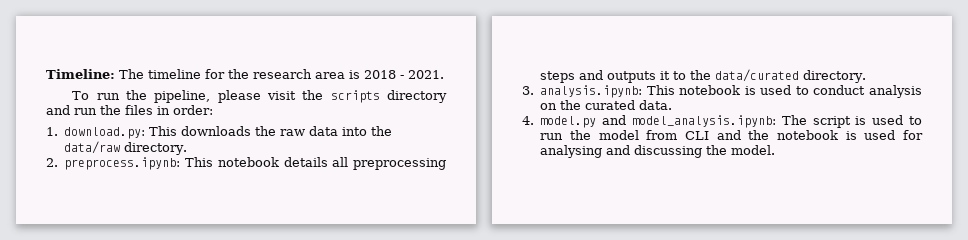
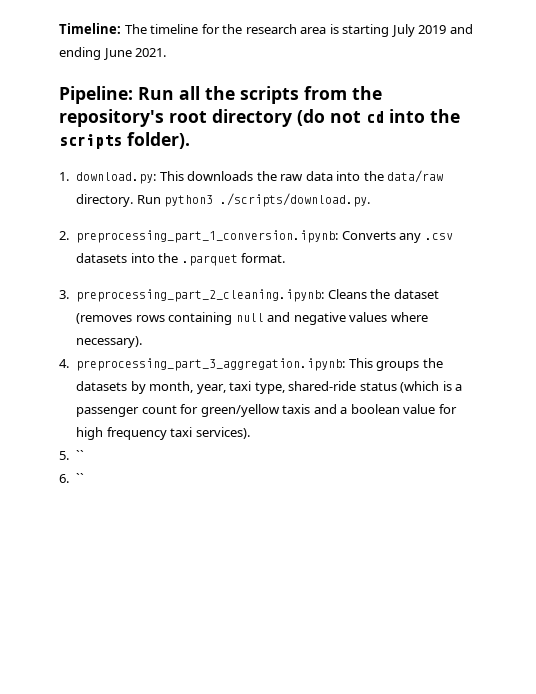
- Timeline: The timeline for the research area is 2018 - 2021.
- To run the pipeline, please visit the scripts directory and run the files in order:
+ Timeline: The timeline for the research area is starting July 2019 and ending June 2021.
+ Pipeline: Run all the scripts from the repository's root directory (do not cd into the scripts folder).
- 1. download.py: This downloads the raw data into the data/raw directory.
- 2. preprocess.ipynb: This notebook details all preprocessing steps and outputs it to the data/curated directory.
- 3. analysis.ipynb: This notebook is used to conduct analysis on the curated data.
- 4. model.py and model_analysis.ipynb: The script is used to run the model from CLI and the notebook is used for analysing and discussing the model.
+ 1. download.py: This downloads the raw data into the data/raw directory. Run python3 ./scripts/download.py.
+ 2. preprocessing_part_1_conversion.ipynb: Converts any .csv datasets into the .parquet format.
+ 3. preprocessing_part_2_cleaning.ipynb: Cleans the dataset (removes rows containing null and negative values where necessary).
+ 4. preprocessing_part_3_aggregation.ipynb: This groups the datasets by month, year, taxi type, shared-ride status (which is a passenger count for green/yellow taxis and a boolean value for high frequency taxi services).
+ 5. ``
+ 6. ``

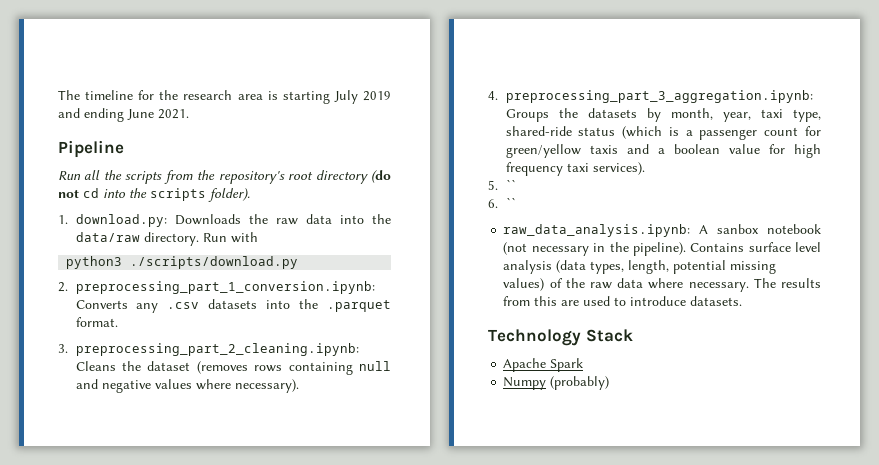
- Timeline: The timeline for the research area is starting July 2019 and ending June 2021.
+ The timeline for the research area is starting July 2019 and ending June 2021.
- Pipeline: Run all the scripts from the repository's root directory (do not cd into the scripts folder).
+ Pipeline
+ Run all the scripts from the repository's root directory (do not cd into the scripts folder).
- 1. download.py: This downloads the raw data into the data/raw directory.
+ 1. download.py: Downloads the raw data into the data/raw directory.
- Run python3 ./scripts/download.py.
+ Run with
+ python3 ./scripts/download.py
- 4. preprocessing_part_3_aggregation.ipynb: This groups the datasets by month, year, taxi type, shared-ride status (which is a passenger count for green/yellow taxis and a boolean value for high frequency taxi services).
+ 4. preprocessing_part_3_aggregation.ipynb: Groups the datasets by month, year, taxi type, shared-ride status (which is a passenger count for green/yellow taxis and a boolean value for high frequency taxi services).
+ raw_data_analysis.ipynb: A sanbox notebook (not necessary in the pipeline). Contains surface level analysis (data types, length, potential missing values) of the raw data where necessary. The results from this are used to introduce datasets.
+ Technology Stack
+ Apache Spark
+ Numpy (probably)

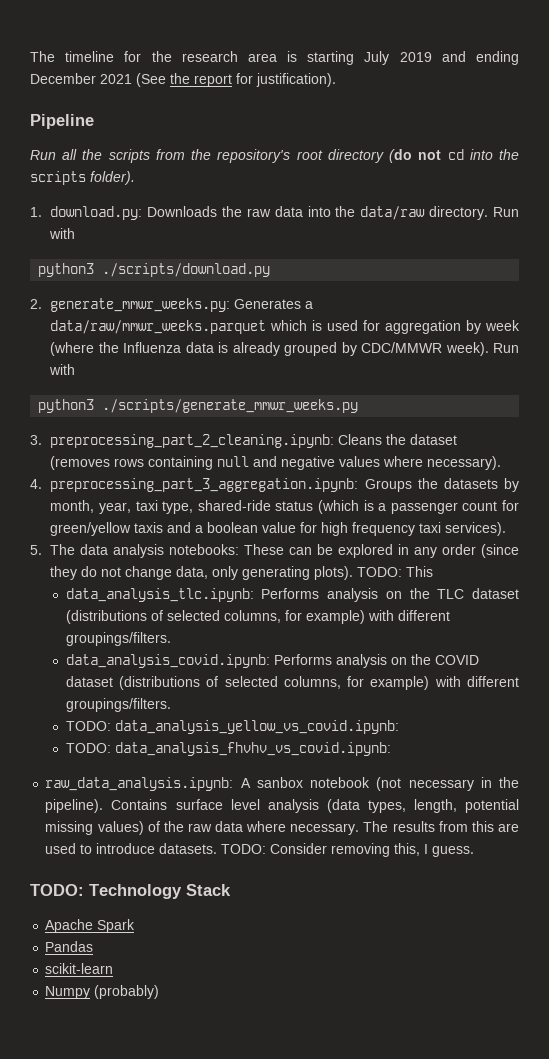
- The timeline for the research area is starting July 2019 and ending June 2021.
+ The timeline for the research area is starting July 2019 and ending December 2021 (See the report for justification).
- 2. preprocessing_part_1_conversion.ipynb: Converts any .csv datasets into the .parquet format.
+ 2. generate_mmwr_weeks.py: Generates a data/raw/mmwr_weeks.parquet which is used for aggregation by week (where the Influenza data is already grouped by CDC/MMWR week). Run with
+ python3 ./scripts/generate_mmwr_weeks.py
- 5. ``
- 6. ``
+ 5. The data analysis notebooks: These can be explored in any order (since they do not change data, only generating plots). TODO: This
+ data_analysis_tlc.ipynb: Performs analysis on the TLC dataset (distributions of selected columns, for example) with different groupings/filters.
+ data_analysis_covid.ipynb: Performs analysis on the COVID dataset (distributions of selected columns, for example) with different groupings/filters.
+ TODO: data_analysis_yellow_vs_covid.ipynb:
+ TODO: data_analysis_fhvhv_vs_covid.ipynb:
- The results from this are used to introduce datasets.
- Technology Stack
+ The results from this are used to introduce datasets. TODO: Consider removing this, I guess.
+ TODO: Technology Stack
+ Pandas
+ scikit-learn

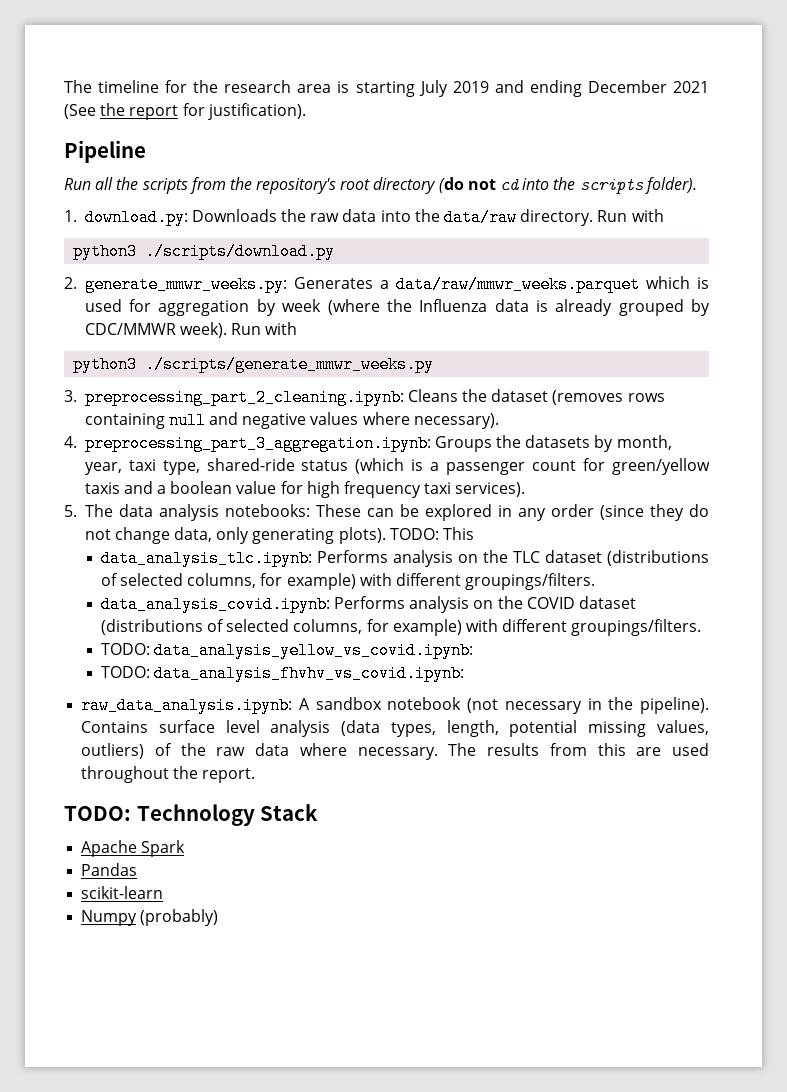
- raw_data_analysis.ipynb: A sanbox notebook (not necessary in the pipeline).
+ raw_data_analysis.ipynb: A sandbox notebook (not necessary in the pipeline).
- Contains surface level analysis (data types, length, potential missing values) of the raw data where necessary.
+ Contains surface level analysis (data types, length, potential missing values, outliers) of the raw data where necessary.
- The results from this are used to introduce datasets. TODO: Consider removing this, I guess.
+ The results from this are used throughout the report.

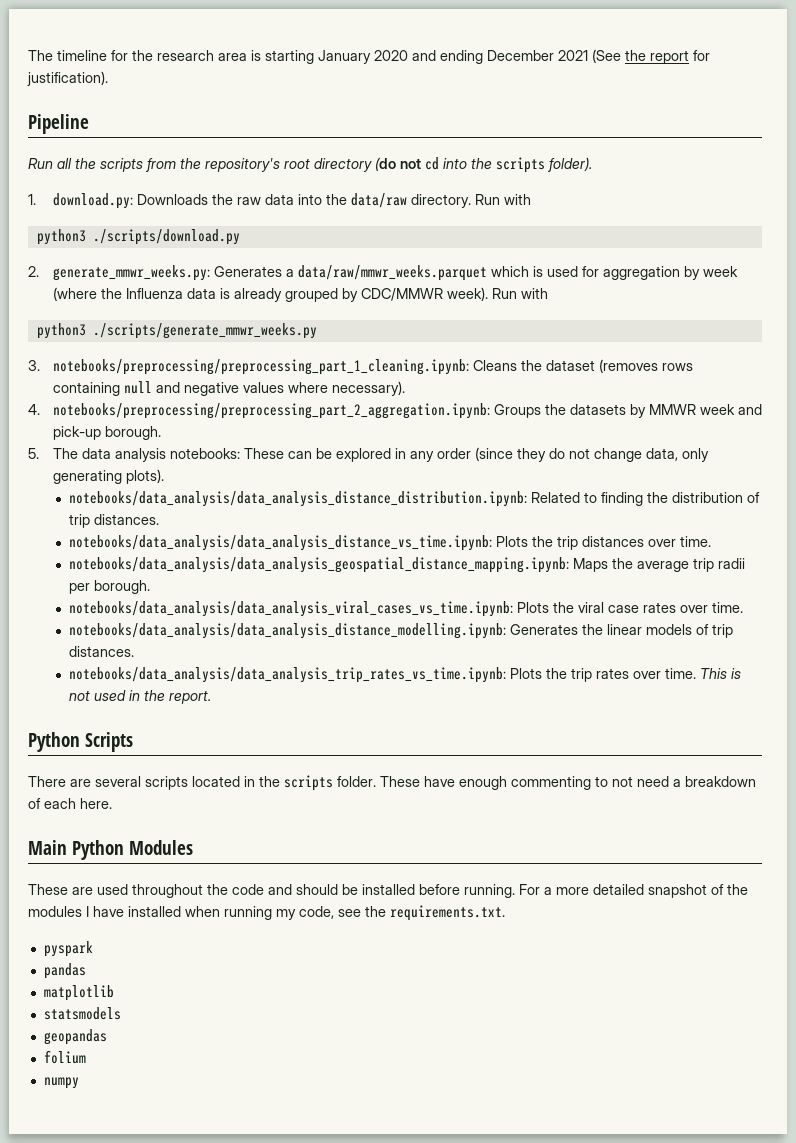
- The timeline for the research area is starting July 2019 and ending December 2021 (See the report for justification).
+ The timeline for the research area is starting January 2020 and ending December 2021 (See the report for justification).
- 3. preprocessing_part_2_cleaning.ipynb: Cleans the dataset (removes rows containing null and negative values where necessary).
+ 3. notebooks/preprocessing/preprocessing_part_1_cleaning.ipynb: Cleans the dataset (removes rows containing null and negative values where necessary).
- 4. preprocessing_part_3_aggregation.ipynb: Groups the datasets by month, year, taxi type, shared-ride status (which is a passenger count for green/yellow taxis and a boolean value for high frequency taxi services).
+ 4. notebooks/preprocessing/preprocessing_part_2_aggregation.ipynb: Groups the datasets by MMWR week and pick-up borough.
- 5. The data analysis notebooks: These can be explored in any order (since they do not change data, only generating plots). TODO: This
- data_analysis_tlc.ipynb: Performs analysis on the TLC dataset (distributions of selected columns, for example) with different groupings/filters.
- data_analysis_covid.ipynb: Performs analysis on the COVID dataset (distributions of selected columns, for example) with different groupings/filters.
- TODO: data_analysis_yellow_vs_covid.ipynb:
- TODO: data_analysis_fhvhv_vs_covid.ipynb:
- raw_data_analysis.ipynb: A sandbox notebook (not necessary in the pipeline). Contains surface level analysis (data types, length, potential missing values, outliers) of the raw data where necessary. The results from this are used throughout the report.
- TODO: Technology Stack
- Apache Spark
- Pandas
- scikit-learn
- Numpy (probably)
+ 5. The data analysis notebooks: These can be explored in any order (since they do not change data, only generating plots).
+ notebooks/data_analysis/data_analysis_distance_distribution.ipynb: Related to finding the distribution of trip distances.
+ notebooks/data_analysis/data_analysis_distance_vs_time.ipynb: Plots the trip distances over time.
+ notebooks/data_analysis/data_analysis_geospatial_distance_mapping.ipynb: Maps the average trip radii per borough.
+ notebooks/data_analysis/data_analysis_viral_cases_vs_time.ipynb: Plots the viral case rates over time.
+ notebooks/data_analysis/data_analysis_distance_modelling.ipynb: Generates the linear models of trip distances.
+ notebooks/data_analysis/data_analysis_trip_rates_vs_time.ipynb: Plots the trip rates over time. This is not used in the report.
+ Python Scripts
+ There are several scripts located in the scripts folder. These have enough commenting to not need a breakdown of each here.
+ Main Python Modules
+ These are used throughout the code and should be installed before running. For a more detailed snapshot of the modules I have installed when running my code, see the requirements.txt.
+ pyspark
+ pandas
+ matplotlib
+ statsmodels
+ geopandas
+ folium
+ numpy

